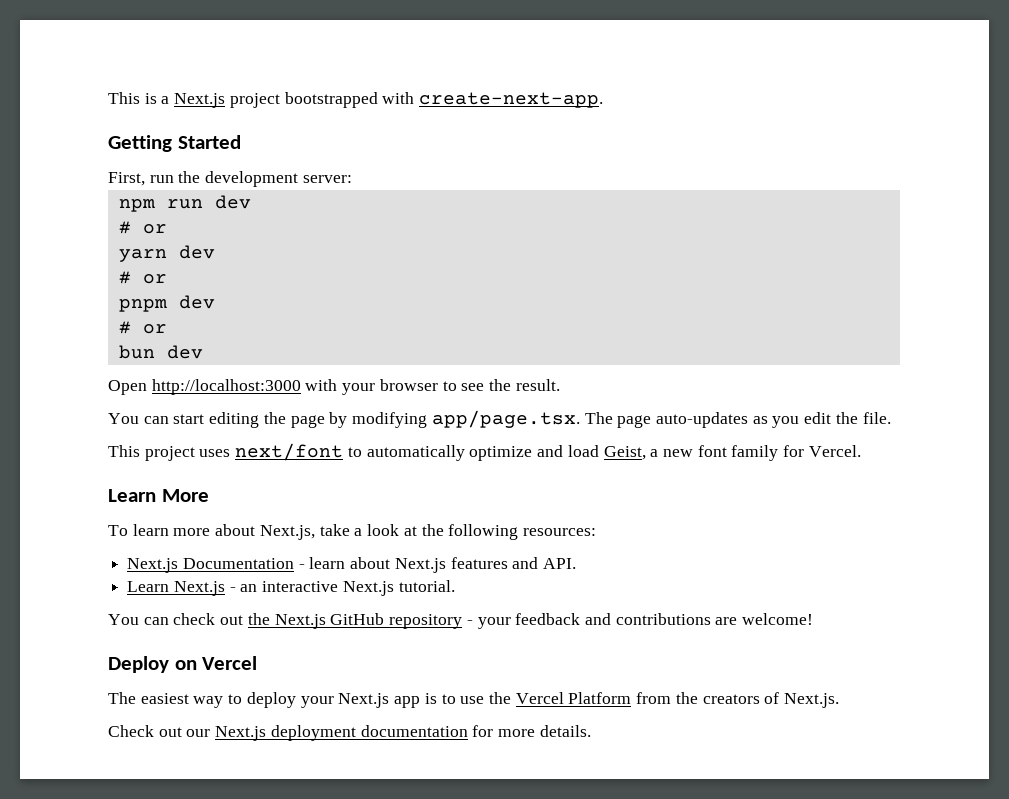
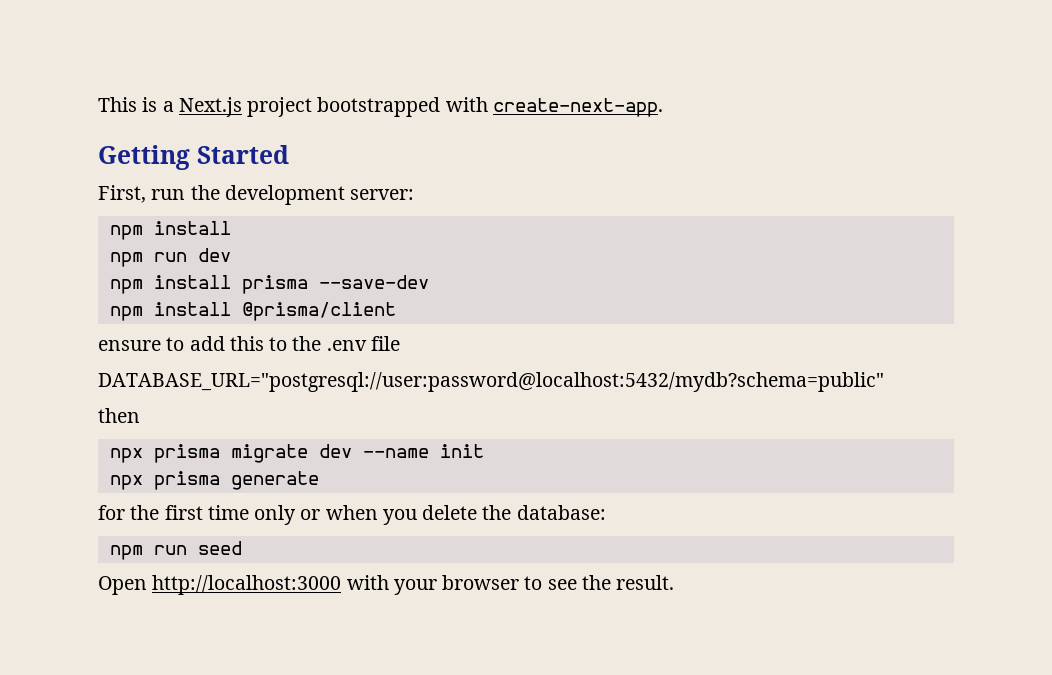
  First, run the development server:
+ npm install
  npm run dev
- # or
- yarn dev
- # or
- pnpm dev
- # or
- bun dev
+ npm install prisma --save-dev
+ npm install @prisma/client
+ ensure to add this to the .env file
+ DATABASE_URL="postgresql://user:password@localhost:5432/mydb?schema=public"
+ then
+ npx prisma migrate dev --name init
+ npx prisma generate
+ for the first time only or when you delete the database:
+ npm run seed
- You can start editing the page by modifying app/page.tsx. The page auto-updates as you edit the file.
- This project uses next/font to automatically optimize and load Geist, a new font family for Vercel.
- Learn More
- To learn more about Next.js, take a look at the following resources:
- Next.js Documentation - learn about Next.js features and API.
- Learn Next.js - an interactive Next.js tutorial.
- You can check out the Next.js GitHub repository - your feedback and contributions are welcome!
- Deploy on Vercel
- The easiest way to deploy your Next.js app is to use the Vercel Platform from the creators of Next.js.
- Check out our Next.js deployment documentation for more details.

